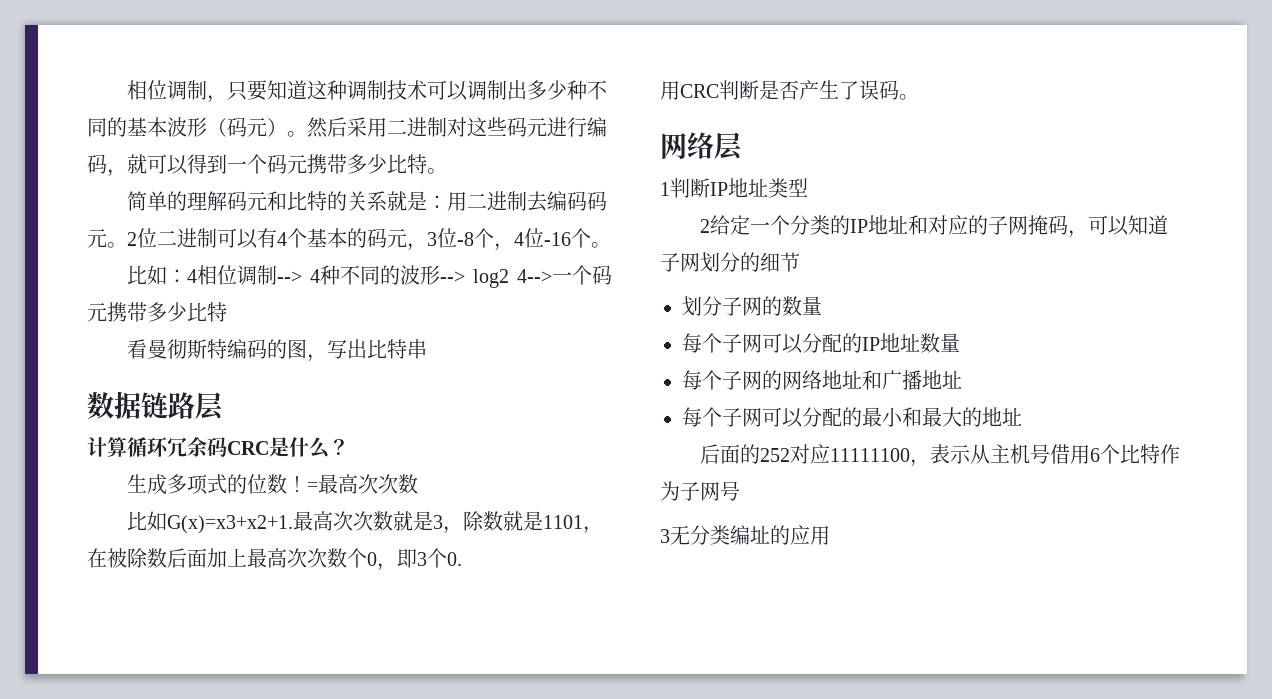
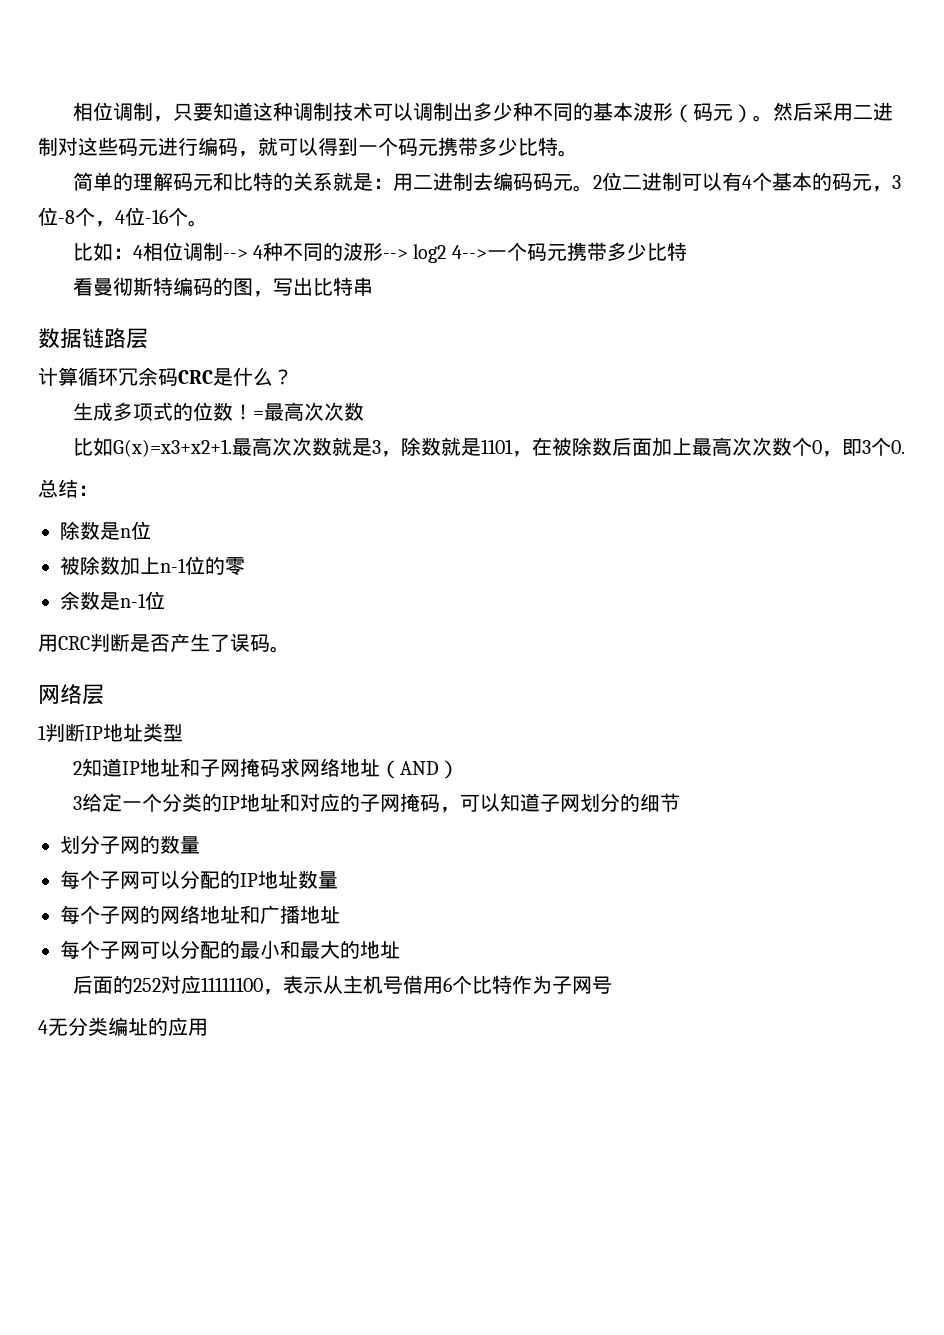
+ 总结：
+ 除数是n位
+ 被除数加上n-1位的零
+ 余数是n-1位
- 2给定一个分类的IP地址和对应的子网掩码，可以知道子网划分的细节
+ 2知道IP地址和子网掩码求网络地址（AND）
+ 3给定一个分类的IP地址和对应的子网掩码，可以知道子网划分的细节
- 3无分类编址的应用
+ 4无分类编址的应用

